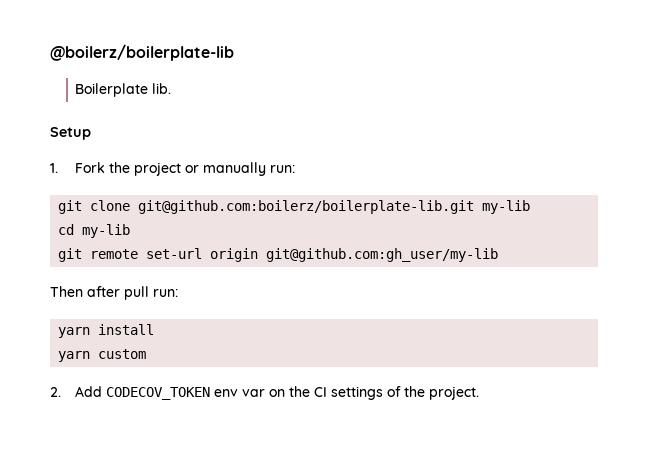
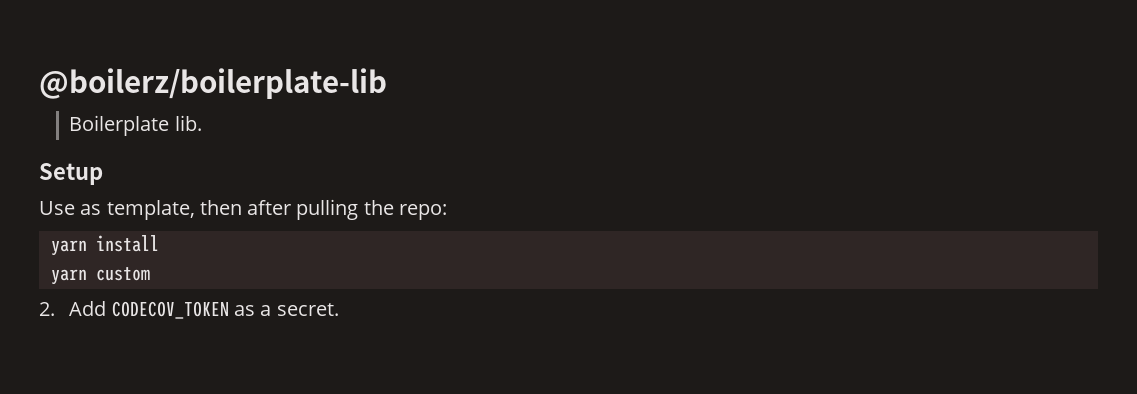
- 1. Fork the project or manually run:
- git clone git@github.com:boilerz/boilerplate-lib.git my-lib
- cd my-lib
- git remote set-url origin git@github.com:gh_user/my-lib
- Then after pull run:
+ Use as template, then after pulling the repo:
- 2. Add CODECOV_TOKEN env var on the CI settings of the project.
+ 2. Add CODECOV_TOKEN as a secret.

